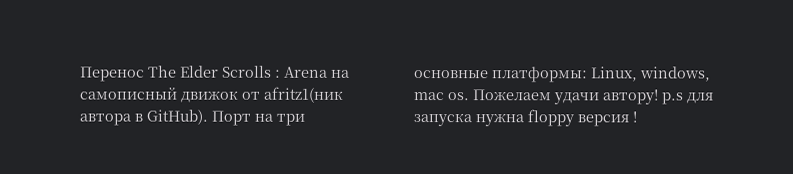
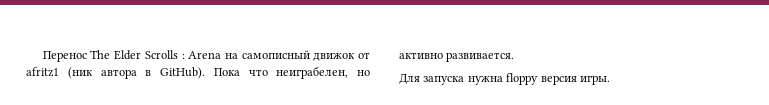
- Перенос The Elder Scrolls : Arena на самописный движок от afritz1(ник автора в GitHub).
+ Перенос The Elder Scrolls : Arena на самописный движок от afritz1 (ник автора в GitHub).
- Порт на три основные платформы: Linux, windows, mac os. Пожелаем удачи автору! p.s для запуска нужна floppy версия !
+ Пока что неиграбелен, но активно развивается.
+ Для запуска нужна floppy версия игры.

